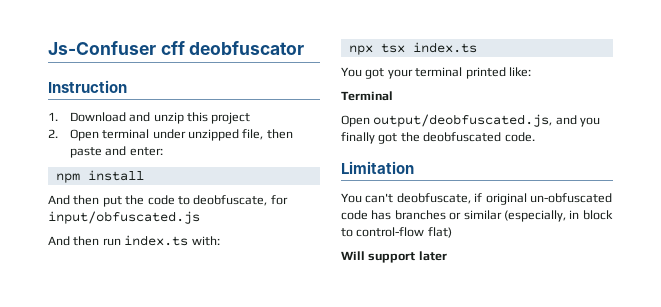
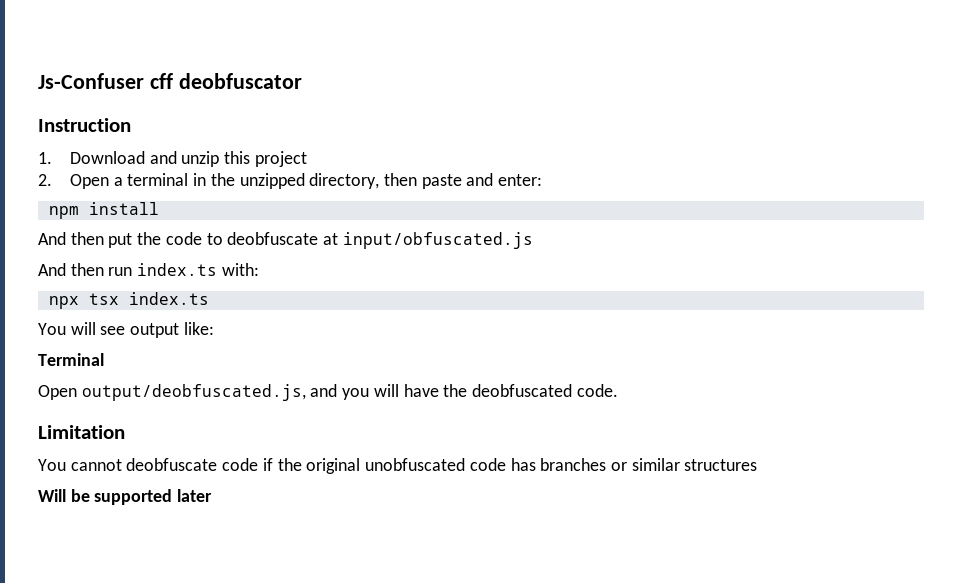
- 2. Open terminal under unzipped file, then paste and enter:
+ 2. Open a terminal in the unzipped directory, then paste and enter:
- And then put the code to deobfuscate, for input/obfuscated.js
+ And then put the code to deobfuscate at input/obfuscated.js
- You got your terminal printed like:
+ You will see output like:
- Open output/deobfuscated.js, and you finally got the deobfuscated code.
+ Open output/deobfuscated.js, and you will have the deobfuscated code.
- You can't deobfuscate, if original un-obfuscated code has branches or similar (especially, in block to control-flow flat)
+ You cannot deobfuscate code if the original unobfuscated code has branches or similar structures
- Will support later
+ Will be supported later

